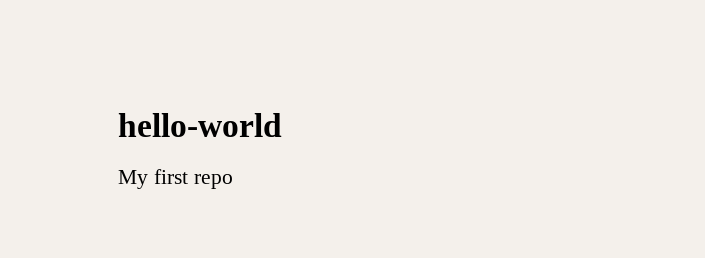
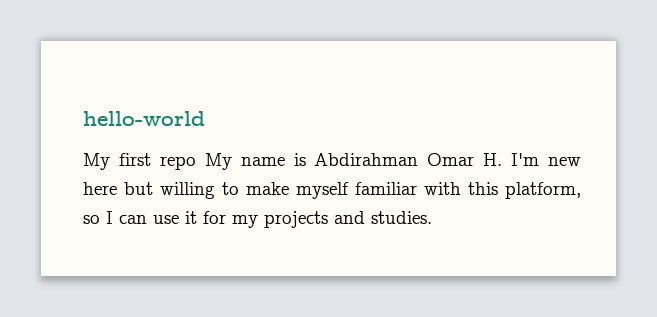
- My first repo
+ My first repo My name is Abdirahman Omar H. I'm new here but willing to make myself familiar with this platform, so I can use it for my projects and studies.

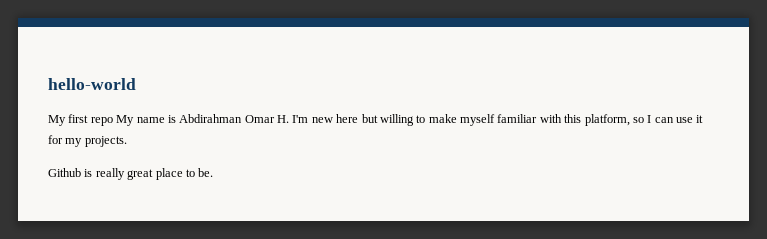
- My first repo My name is Abdirahman Omar H. I'm new here but willing to make myself familiar with this platform, so I can use it for my projects and studies.
+ My first repo My name is Abdirahman Omar H. I'm new here but willing to make myself familiar with this platform, so I can use it for my projects.
+ Github is really great place to be.

